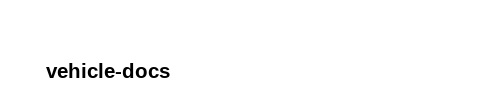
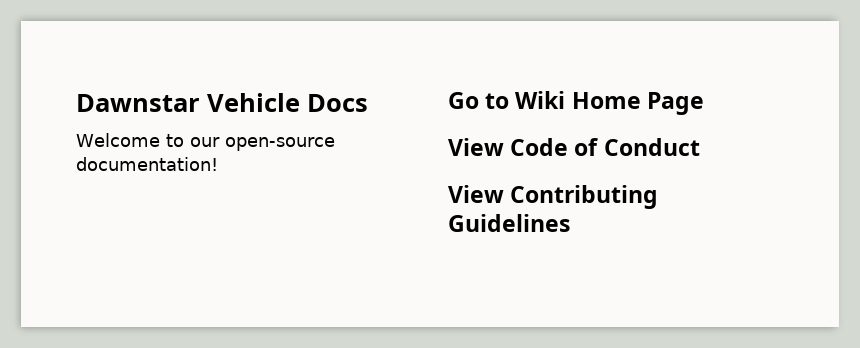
- vehicle-docs
+ Dawnstar Vehicle Docs
+ Welcome to our open-source documentation!
+ Go to Wiki Home Page
+ View Code of Conduct
+ View Contributing Guidelines

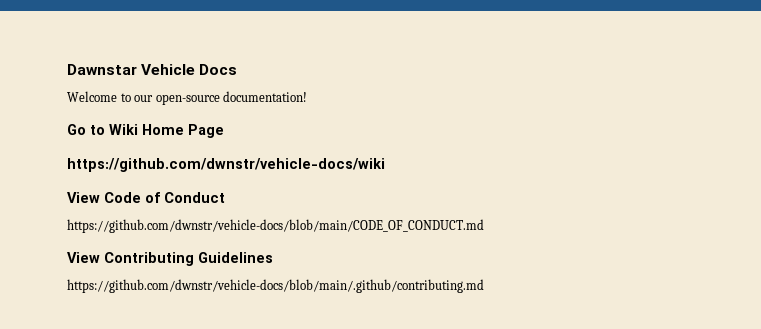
+ https://github.com/dwnstr/vehicle-docs/wiki
+ https://github.com/dwnstr/vehicle-docs/blob/main/CODE_OF_CONDUCT.md
+ https://github.com/dwnstr/vehicle-docs/blob/main/.github/contributing.md

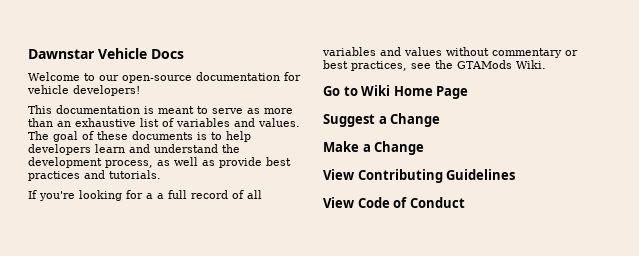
- Welcome to our open-source documentation!
+ Welcome to our open-source documentation for vehicle developers!
+ This documentation is meant to serve as more than an exhaustive list of variables and values. The goal of these documents is to help developers learn and understand the development process, as well as provide best practices and tutorials.
+ If you're looking for a a full record of all variables and values without commentary or best practices, see the GTAMods Wiki.
- https://github.com/dwnstr/vehicle-docs/wiki
+ Suggest a Change
+ Make a Change
+ View Contributing Guidelines
- https://github.com/dwnstr/vehicle-docs/blob/main/CODE_OF_CONDUCT.md
- View Contributing Guidelines
- https://github.com/dwnstr/vehicle-docs/blob/main/.github/contributing.md

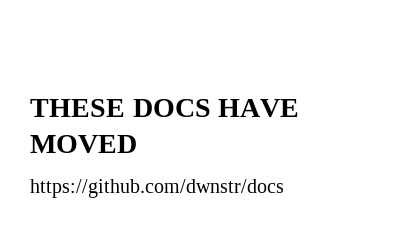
- Dawnstar Vehicle Docs
- Welcome to our open-source documentation for vehicle developers!
- This documentation is meant to serve as more than an exhaustive list of variables and values. The goal of these documents is to help developers learn and understand the development process, as well as provide best practices and tutorials.
- If you're looking for a a full record of all variables and values without commentary or best practices, see the GTAMods Wiki.
- Go to Wiki Home Page
- Suggest a Change
- Make a Change
- View Contributing Guidelines
- View Code of Conduct
+ THESE DOCS HAVE MOVED
+ https://github.com/dwnstr/docs

